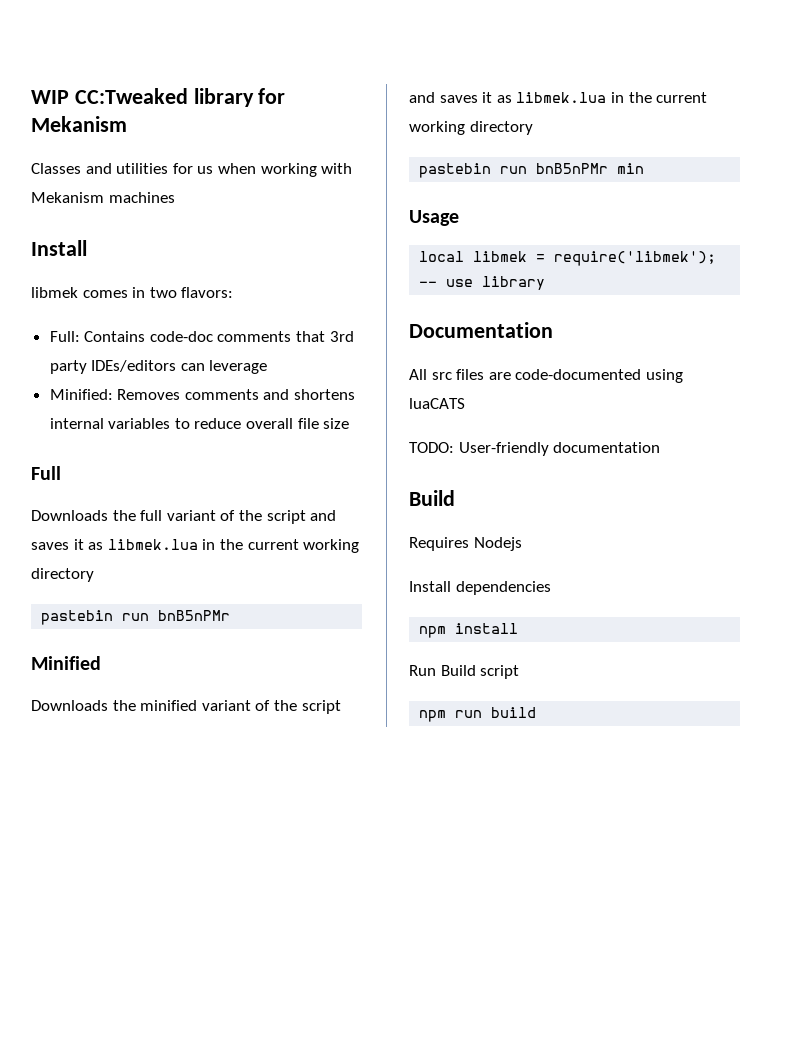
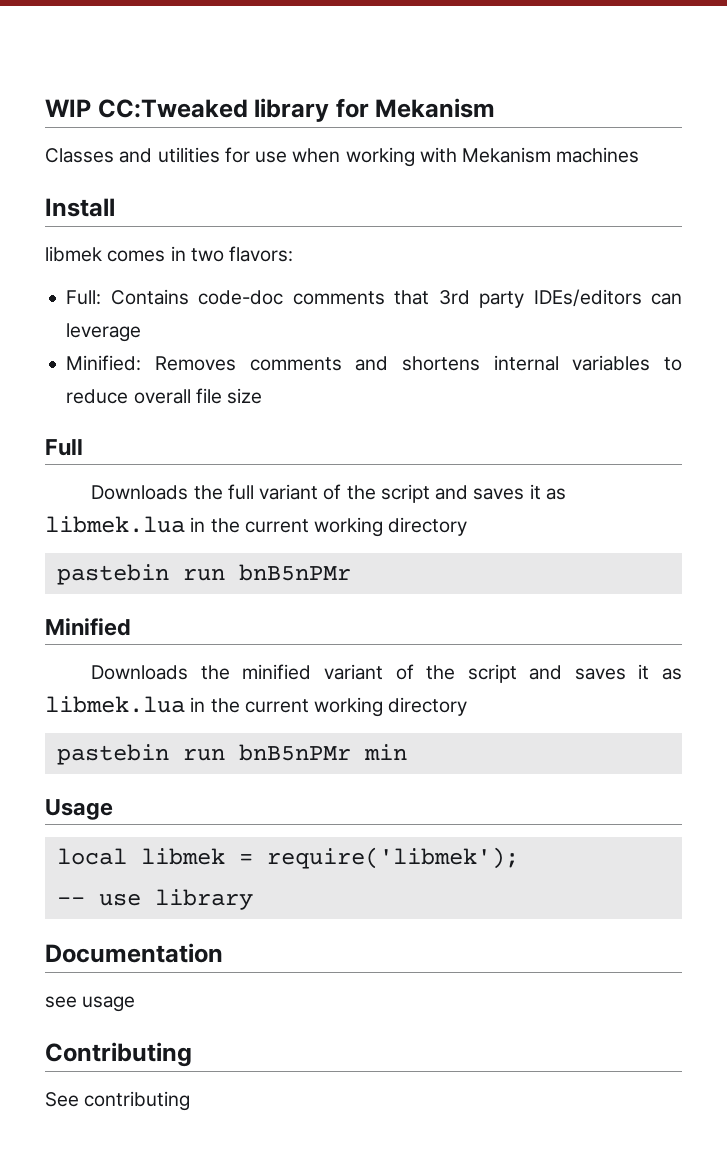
- Classes and utilities for us when working with Mekanism machines
+ Classes and utilities for use when working with Mekanism machines
- All src files are code-documented using luaCATS
- TODO: User-friendly documentation
- Build
- Requires Nodejs
- Install dependencies
- npm install
- Run Build script
- npm run build
+ see usage
+ Contributing
+ See contributing

